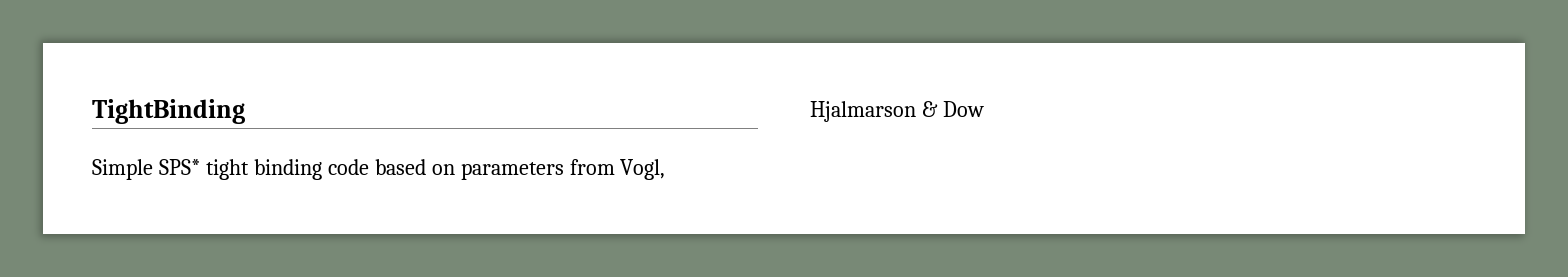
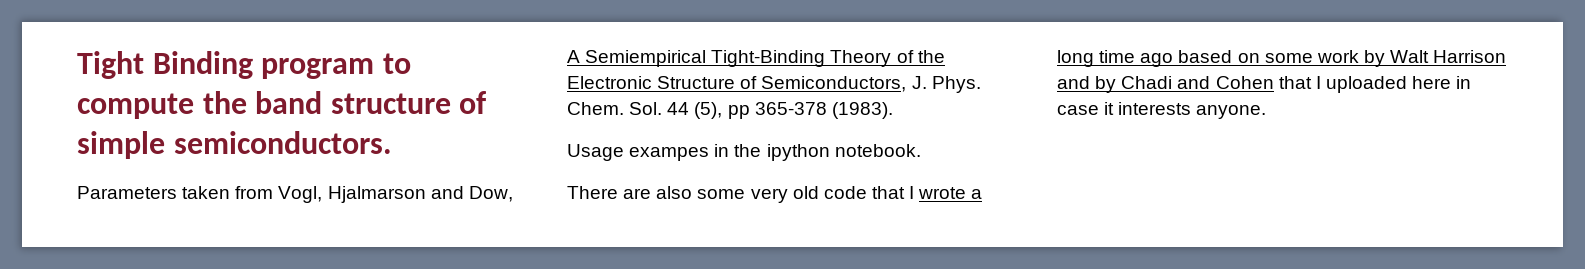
- TightBinding
- Simple SPS* tight binding code based on parameters from Vogl, Hjalmarson & Dow
+ Tight Binding program to compute the band structure of simple semiconductors.
+ Parameters taken from Vogl, Hjalmarson and Dow, A Semiempirical Tight-Binding Theory of the Electronic Structure of Semiconductors, J. Phys. Chem. Sol. 44 (5), pp 365-378 (1983).
+ Usage exampes in the ipython notebook.
+ There are also some very old code that I wrote a long time ago based on some work by Walt Harrison and by Chadi and Cohen that I uploaded here in case it interests anyone.

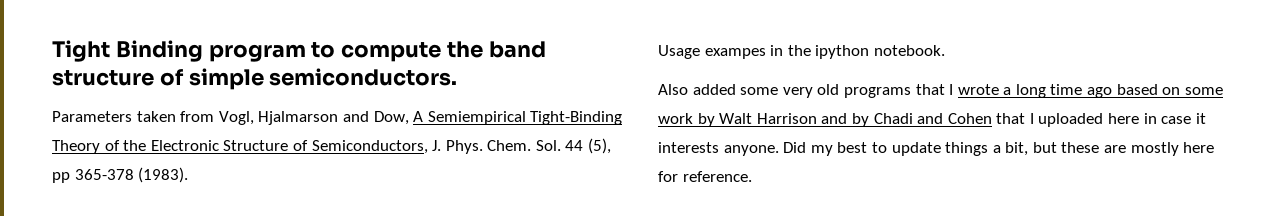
- There are also some very old code that I wrote a long time ago based on some work by Walt Harrison and by Chadi and Cohen that I uploaded here in case it interests anyone.
+ Also added some very old programs that I wrote a long time ago based on some work by Walt Harrison and by Chadi and Cohen that I uploaded here in case it interests anyone.
+ Did my best to update things a bit, but these are mostly here for reference.

